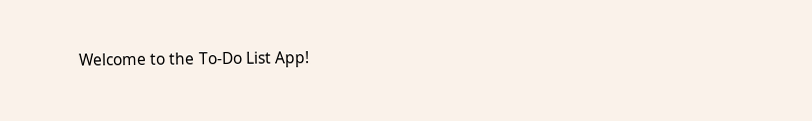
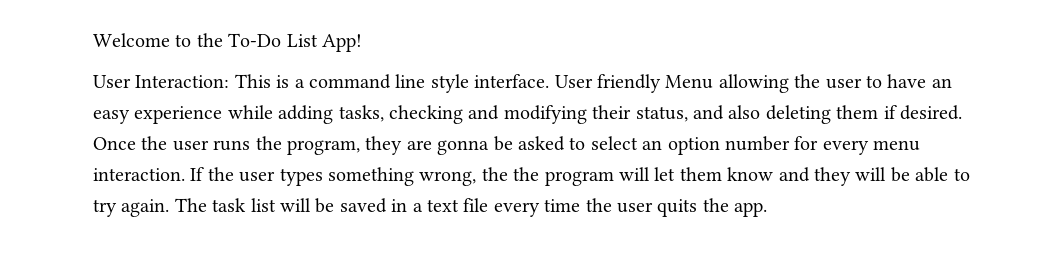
+ User Interaction: This is a command line style interface. User friendly Menu allowing the user to have an easy experience while adding tasks, checking and modifying their status, and also deleting them if desired. Once the user runs the program, they are gonna be asked to select an option number for every menu interaction. If the user types something wrong, the the program will let them know and they will be able to try again. The task list will be saved in a text file every time the user quits the app.

